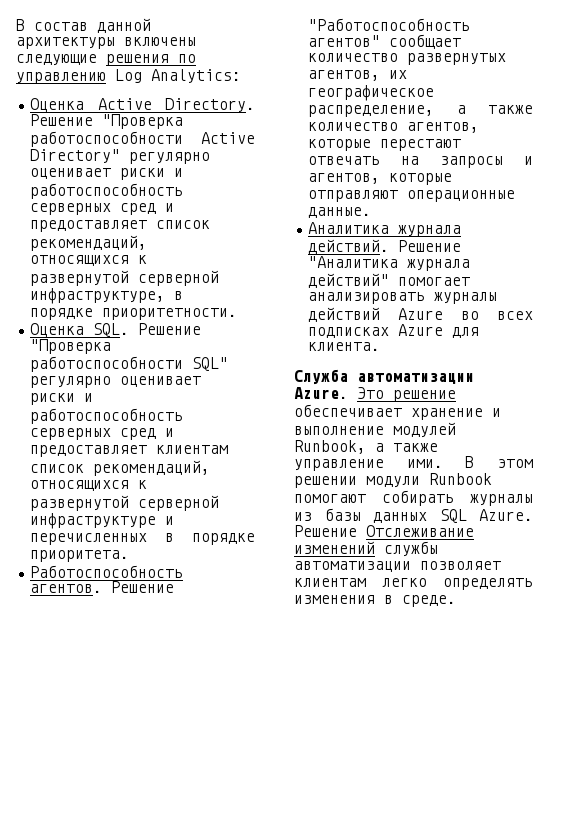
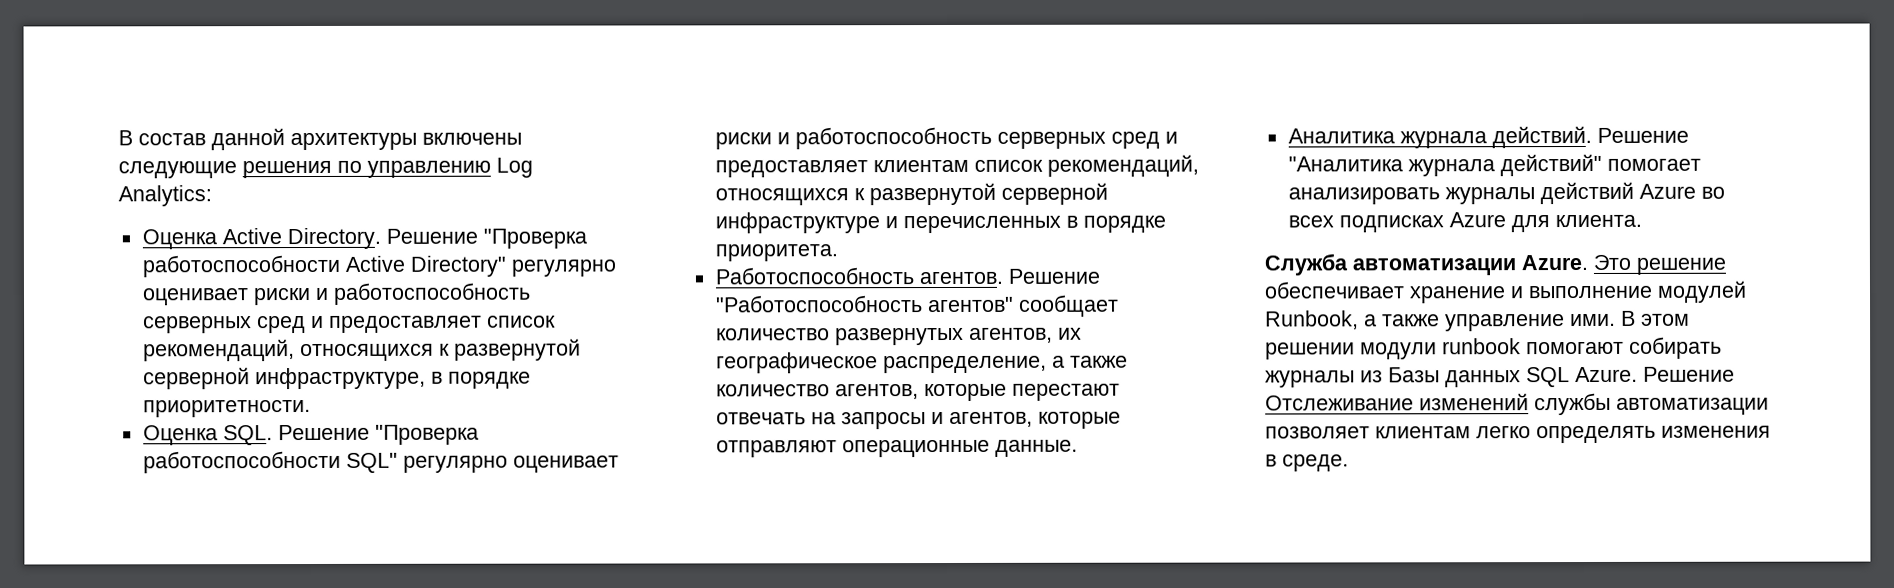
- В этом решении модули Runbook помогают собирать журналы из базы данных SQL Azure.
+ В этом решении модули runbook помогают собирать журналы из Базы данных SQL Azure.

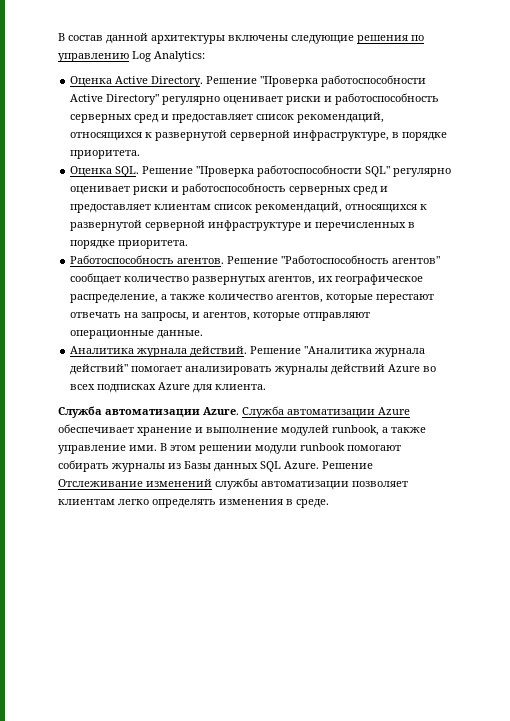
- Решение "Проверка работоспособности Active Directory" регулярно оценивает риски и работоспособность серверных сред и предоставляет список рекомендаций, относящихся к развернутой серверной инфраструктуре, в порядке приоритетности.
+ Решение "Проверка работоспособности Active Directory" регулярно оценивает риски и работоспособность серверных сред и предоставляет список рекомендаций, относящихся к развернутой серверной инфраструктуре, в порядке приоритета.
- Решение "Работоспособность агентов" сообщает количество развернутых агентов, их географическое распределение, а также количество агентов, которые перестают отвечать на запросы и агентов, которые отправляют операционные данные.
+ Решение "Работоспособность агентов" сообщает количество развернутых агентов, их географическое распределение, а также количество агентов, которые перестают отвечать на запросы, и агентов, которые отправляют операционные данные.
- Это решение обеспечивает хранение и выполнение модулей Runbook, а также управление ими.
+ Служба автоматизации Azure обеспечивает хранение и выполнение модулей runbook, а также управление ими.

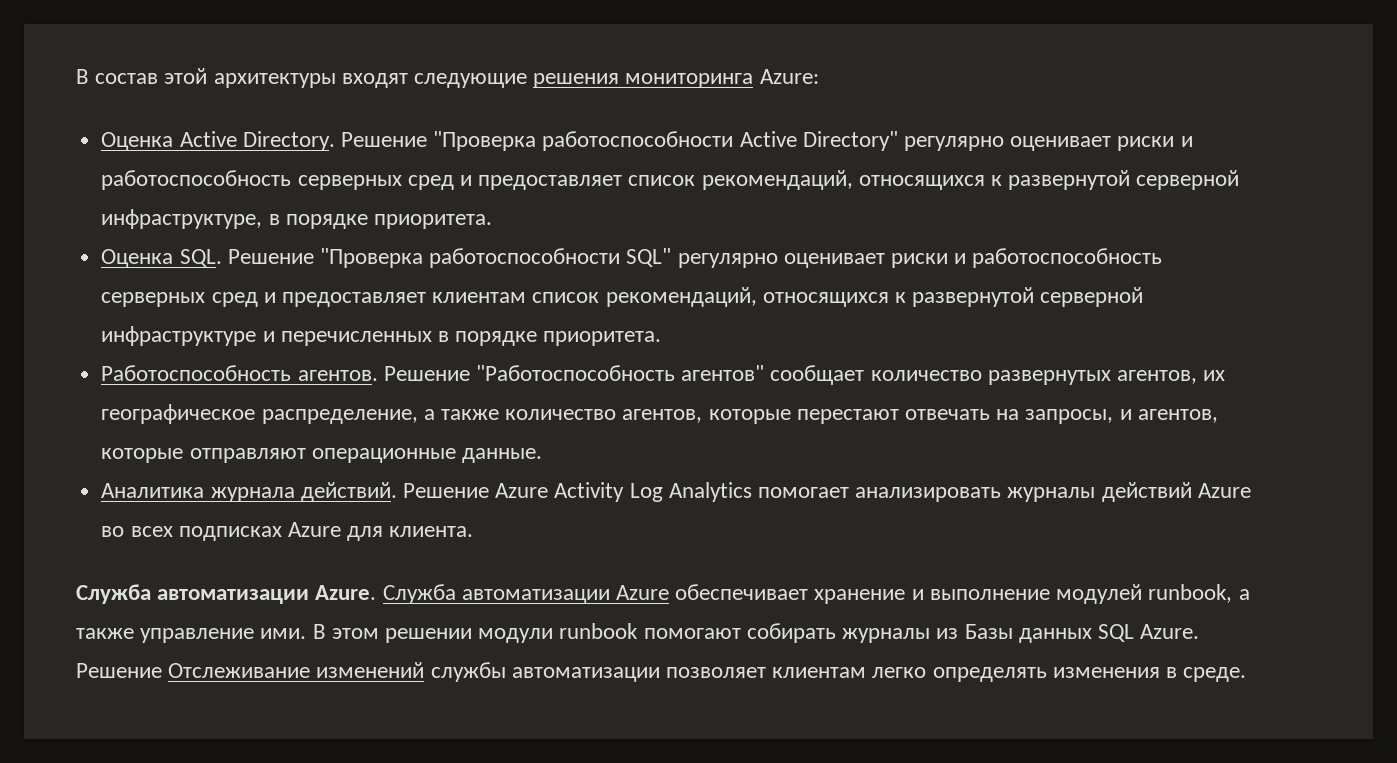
- В состав данной архитектуры включены следующие решения по управлению Log Analytics:
+ В состав этой архитектуры входят следующие решения мониторинга Azure:
- Решение "Аналитика журнала действий" помогает анализировать журналы действий Azure во всех подписках Azure для клиента.
+ Решение Azure Activity Log Analytics помогает анализировать журналы действий Azure во всех подписках Azure для клиента.

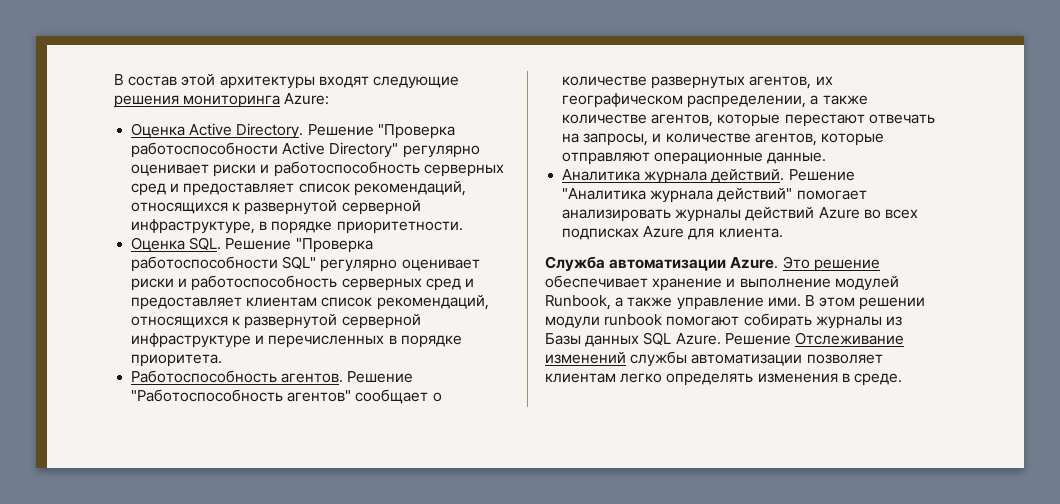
- Решение "Проверка работоспособности Active Directory" регулярно оценивает риски и работоспособность серверных сред и предоставляет список рекомендаций, относящихся к развернутой серверной инфраструктуре, в порядке приоритета.
+ Решение "Проверка работоспособности Active Directory" регулярно оценивает риски и работоспособность серверных сред и предоставляет список рекомендаций, относящихся к развернутой серверной инфраструктуре, в порядке приоритетности.
- Решение "Работоспособность агентов" сообщает количество развернутых агентов, их географическое распределение, а также количество агентов, которые перестают отвечать на запросы, и агентов, которые отправляют операционные данные.
+ Решение "Работоспособность агентов" сообщает о количестве развернутых агентов, их географическом распределении, а также количестве агентов, которые перестают отвечать на запросы, и количестве агентов, которые отправляют операционные данные.
- Решение Azure Activity Log Analytics помогает анализировать журналы действий Azure во всех подписках Azure для клиента.
+ Решение "Аналитика журнала действий" помогает анализировать журналы действий Azure во всех подписках Azure для клиента.
- Служба автоматизации Azure обеспечивает хранение и выполнение модулей runbook, а также управление ими.
+ Это решение обеспечивает хранение и выполнение модулей Runbook, а также управление ими.

